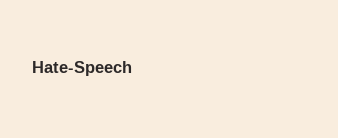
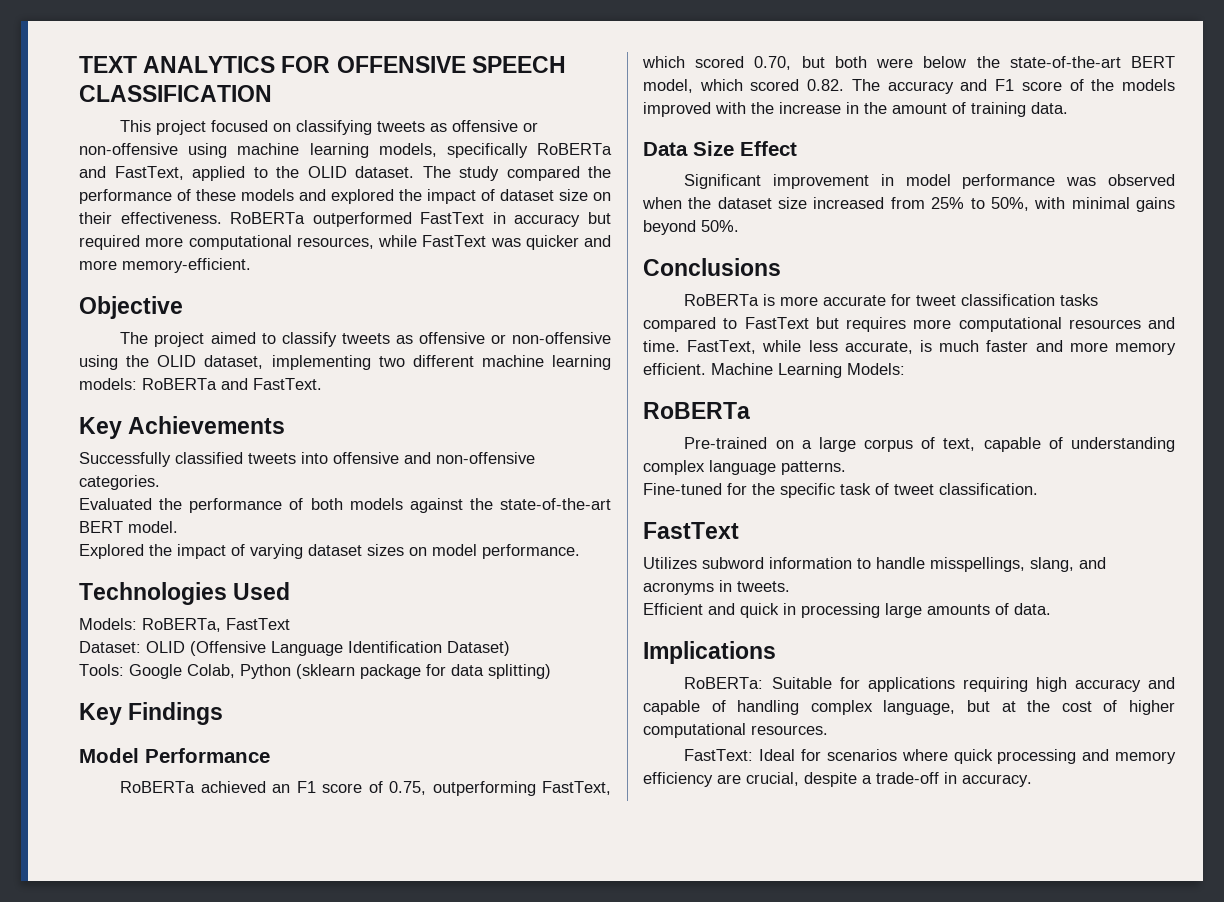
- Hate-Speech
+ TEXT ANALYTICS FOR OFFENSIVE SPEECH CLASSIFICATION
+ This project focused on classifying tweets as offensive or non-offensive using machine learning models, specifically RoBERTa and FastText, applied to the OLID dataset. The study compared the performance of these models and explored the impact of dataset size on their effectiveness. RoBERTa outperformed FastText in accuracy but required more computational resources, while FastText was quicker and more memory-efficient.
+ Objective
+ The project aimed to classify tweets as offensive or non-offensive using the OLID dataset, implementing two different machine learning models: RoBERTa and FastText.
+ Key Achievements
+ Successfully classified tweets into offensive and non-offensive categories.
+ Evaluated the performance of both models against the state-of-the-art BERT model.
+ Explored the impact of varying dataset sizes on model performance.
+ Technologies Used
+ Models: RoBERTa, FastText
+ Dataset: OLID (Offensive Language Identification Dataset)
+ Tools: Google Colab, Python (sklearn package for data splitting)
+ Key Findings
+ Model Performance
+ RoBERTa achieved an F1 score of 0.75, outperforming FastText, which scored 0.70, but both were below the state-of-the-art BERT model, which scored 0.82. The accuracy and F1 score of the models improved with the increase in the amount of training data.
+ Data Size Effect
+ Significant improvement in model performance was observed when the dataset size increased from 25% to 50%, with minimal gains beyond 50%.
+ Conclusions
+ RoBERTa is more accurate for tweet classification tasks compared to FastText but requires more computational resources and time. FastText, while less accurate, is much faster and more memory efficient. Machine Learning Models:
+ RoBERTa
+ Pre-trained on a large corpus of text, capable of understanding complex language patterns.
+ Fine-tuned for the specific task of tweet classification.
+ FastText
+ Utilizes subword information to handle misspellings, slang, and acronyms in tweets.
+ Efficient and quick in processing large amounts of data.
+ Implications
+ RoBERTa: Suitable for applications requiring high accuracy and capable of handling complex language, but at the cost of higher computational resources.
+ FastText: Ideal for scenarios where quick processing and memory efficiency are crucial, despite a trade-off in accuracy.

